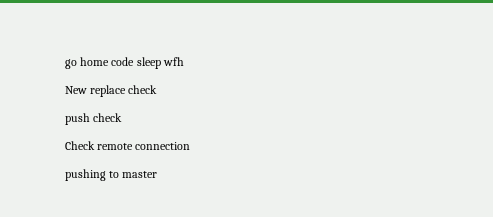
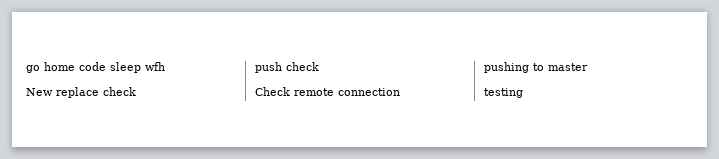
+ testing

